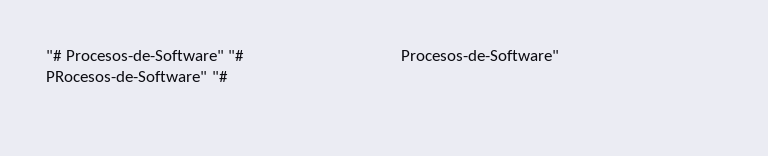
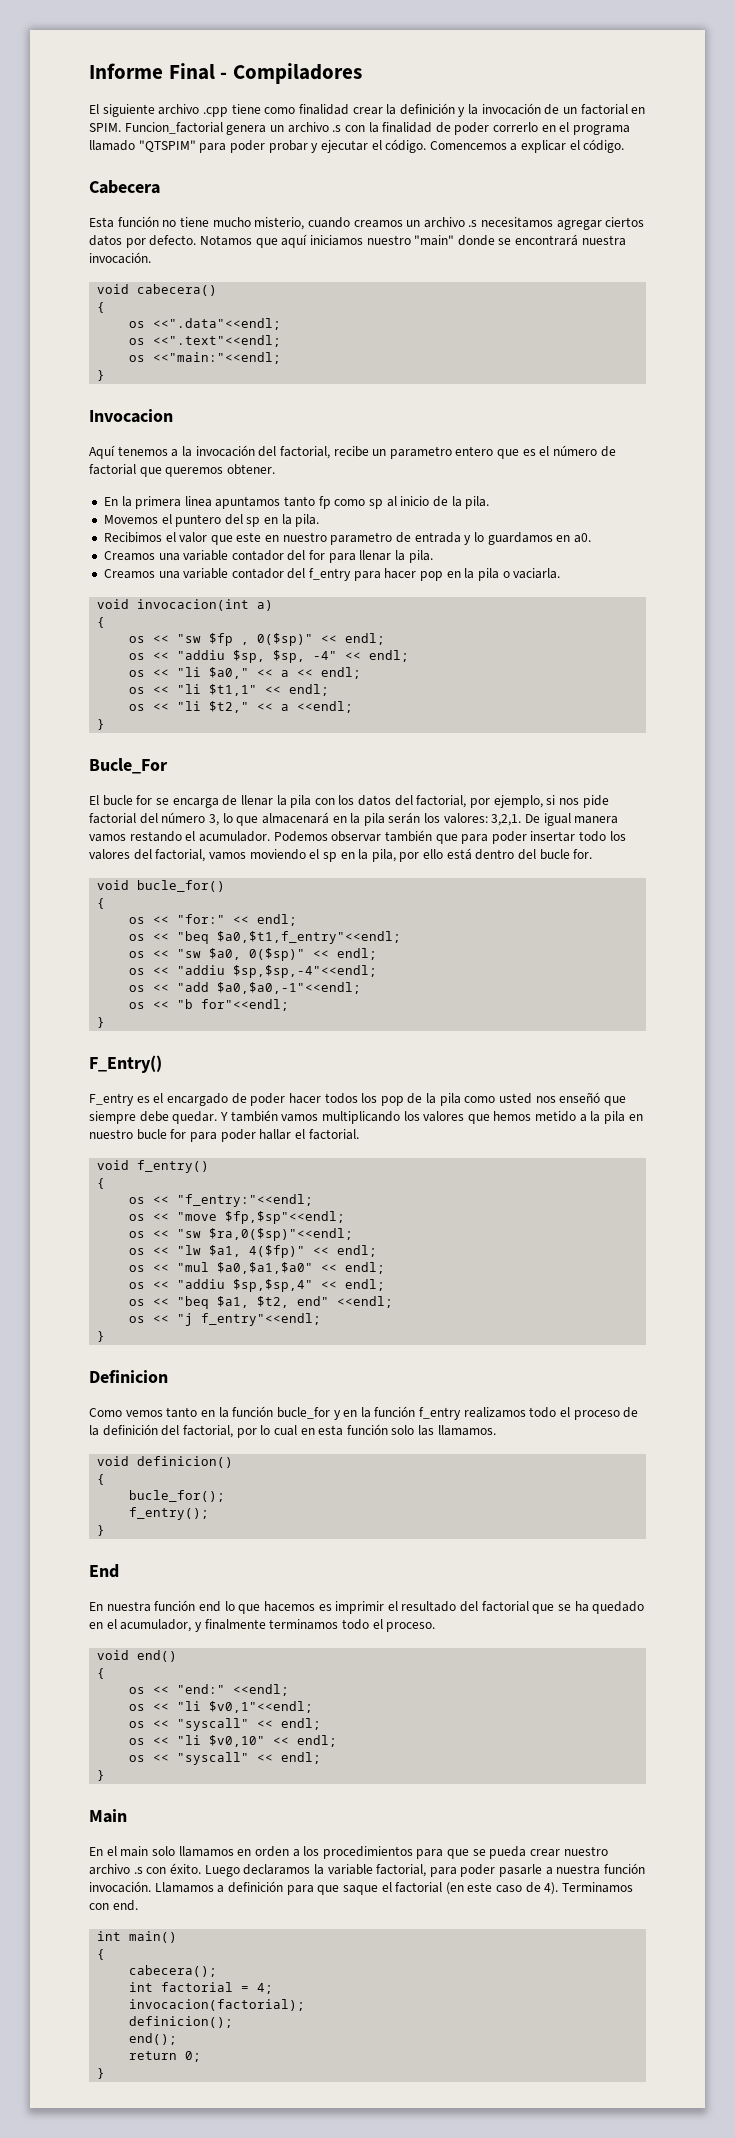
- "# Procesos-de-Software" "# PRocesos-de-Software" "# Procesos-de-Software"
+ Informe Final - Compiladores
+ El siguiente archivo .cpp tiene como finalidad crear la definición y la invocación de un factorial en SPIM. Funcion_factorial genera un archivo .s con la finalidad de poder correrlo en el programa llamado "QTSPIM" para poder probar y ejecutar el código. Comencemos a explicar el código.
+ Cabecera
+ Esta función no tiene mucho misterio, cuando creamos un archivo .s necesitamos agregar ciertos datos por defecto. Notamos que aquí iniciamos nuestro "main" donde se encontrará nuestra invocación.
+ void cabecera()
+ {
+ os <<".data"<<endl;
+ os <<".text"<<endl;
+ os <<"main:"<<endl;
+ }
+ Invocacion
+ Aquí tenemos a la invocación del factorial, recibe un parametro entero que es el número de factorial que queremos obtener.
+ En la primera linea apuntamos tanto fp como sp al inicio de la pila.
+ Movemos el puntero del sp en la pila.
+ Recibimos el valor que este en nuestro parametro de entrada y lo guardamos en a0.
+ Creamos una variable contador del for para llenar la pila.
+ Creamos una variable contador del f_entry para hacer pop en la pila o vaciarla.
+ void invocacion(int a)
+ {
+ os << "sw $fp , 0($sp)" << endl;
+ os << "addiu $sp, $sp, -4" << endl;
+ os << "li $a0," << a << endl;
+ os << "li $t1,1" << endl;
+ os << "li $t2," << a <<endl;
+ }
+ Bucle_For
+ El bucle for se encarga de llenar la pila con los datos del factorial, por ejemplo, si nos pide factorial del número 3, lo que almacenará en la pila serán los valores: 3,2,1. De igual manera vamos restando el acumulador. Podemos observar también que para poder insertar todo los valores del factorial, vamos moviendo el sp en la pila, por ello está dentro del bucle for.
+ void bucle_for()
+ {
+ os << "for:" << endl;
+ os << "beq $a0,$t1,f_entry"<<endl;
+ os << "sw $a0, 0($sp)" << endl;
+ os << "addiu $sp,$sp,-4"<<endl;
+ os << "add $a0,$a0,-1"<<endl;
+ os << "b for"<<endl;
+ }
+ F_Entry()
+ F_entry es el encargado de poder hacer todos los pop de la pila como usted nos enseñó que siempre debe quedar. Y también vamos multiplicando los valores que hemos metido a la pila en nuestro bucle for para poder hallar el factorial.
+ void f_entry()
+ {
+ os << "f_entry:"<<endl;
+ os << "move $fp,$sp"<<endl;
+ os << "sw $ra,0($sp)"<<endl;
+ os << "lw $a1, 4($fp)" << endl;
+ os << "mul $a0,$a1,$a0" << endl;
+ os << "addiu $sp,$sp,4" << endl;
+ os << "beq $a1, $t2, end" <<endl;
+ os << "j f_entry"<<endl;
+ }
+ Definicion
+ Como vemos tanto en la función bucle_for y en la función f_entry realizamos todo el proceso de la definición del factorial, por lo cual en esta función solo las llamamos.
+ void definicion()
+ {
+ bucle_for();
+ f_entry();
+ }
+ End
+ En nuestra función end lo que hacemos es imprimir el resultado del factorial que se ha quedado en el acumulador, y finalmente terminamos todo el proceso.
+ void end()
+ {
+ os << "end:" <<endl;
+ os << "li $v0,1"<<endl;
+ os << "syscall" << endl;
+ os << "li $v0,10" << endl;
+ os << "syscall" << endl;
+ }
+ Main
+ En el main solo llamamos en orden a los procedimientos para que se pueda crear nuestro archivo .s con éxito. Luego declaramos la variable factorial, para poder pasarle a nuestra función invocación. Llamamos a definición para que saque el factorial (en este caso de 4). Terminamos con end.
+ int main()
+ {
+ cabecera();
+ int factorial = 4;
+ invocacion(factorial);
+ definicion();
+ end();
+ return 0;
+ }

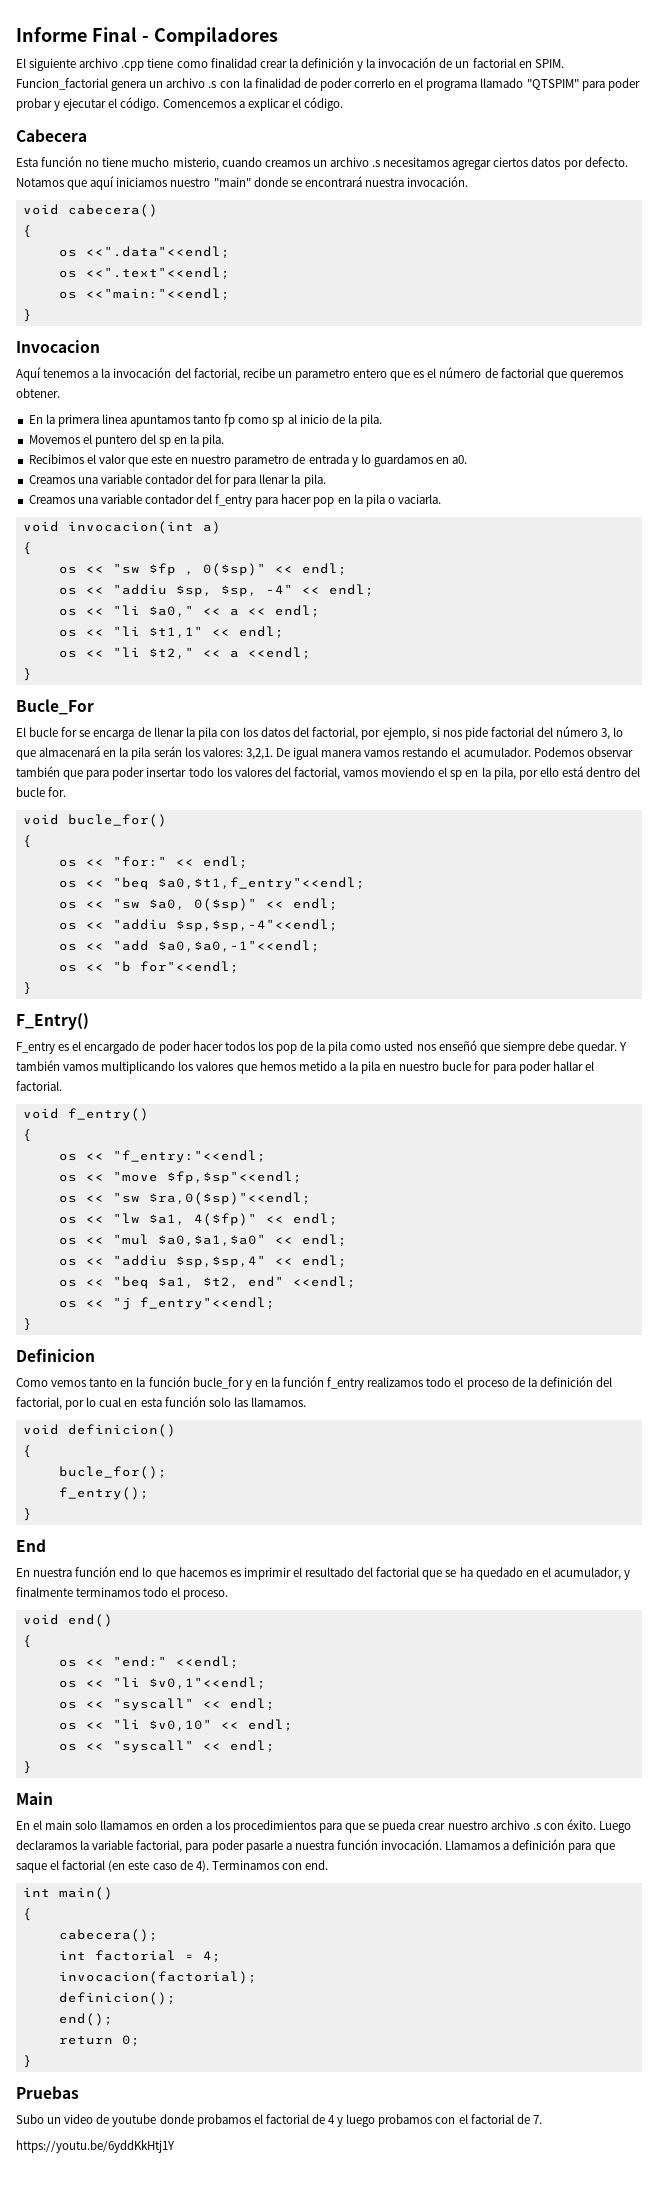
+ Pruebas
+ Subo un video de youtube donde probamos el factorial de 4 y luego probamos con el factorial de 7.
+ https://youtu.be/6yddKkHtj1Y

